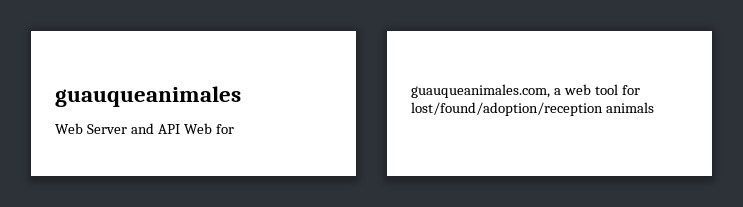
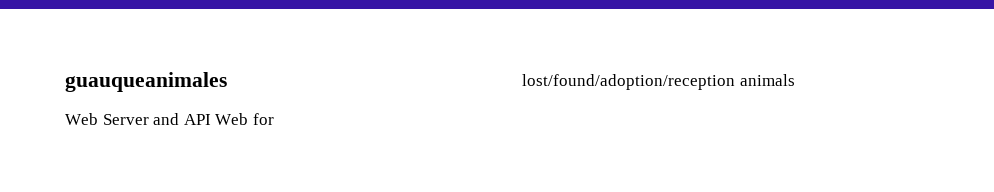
- Web Server and API Web for guauqueanimales.com, a web tool for lost/found/adoption/reception animals
+ Web Server and API Web for lost/found/adoption/reception animals

